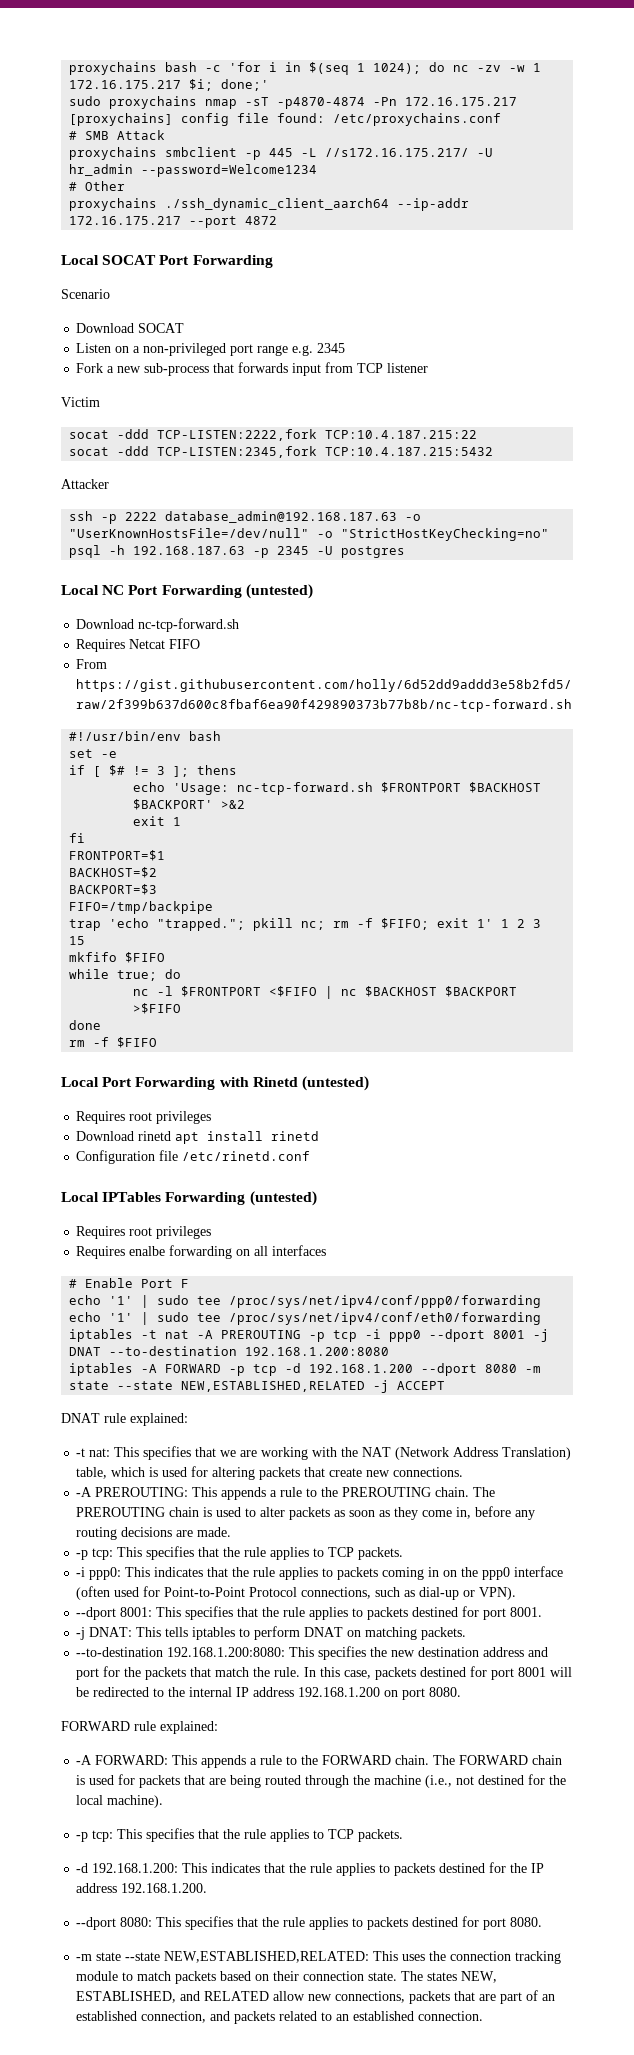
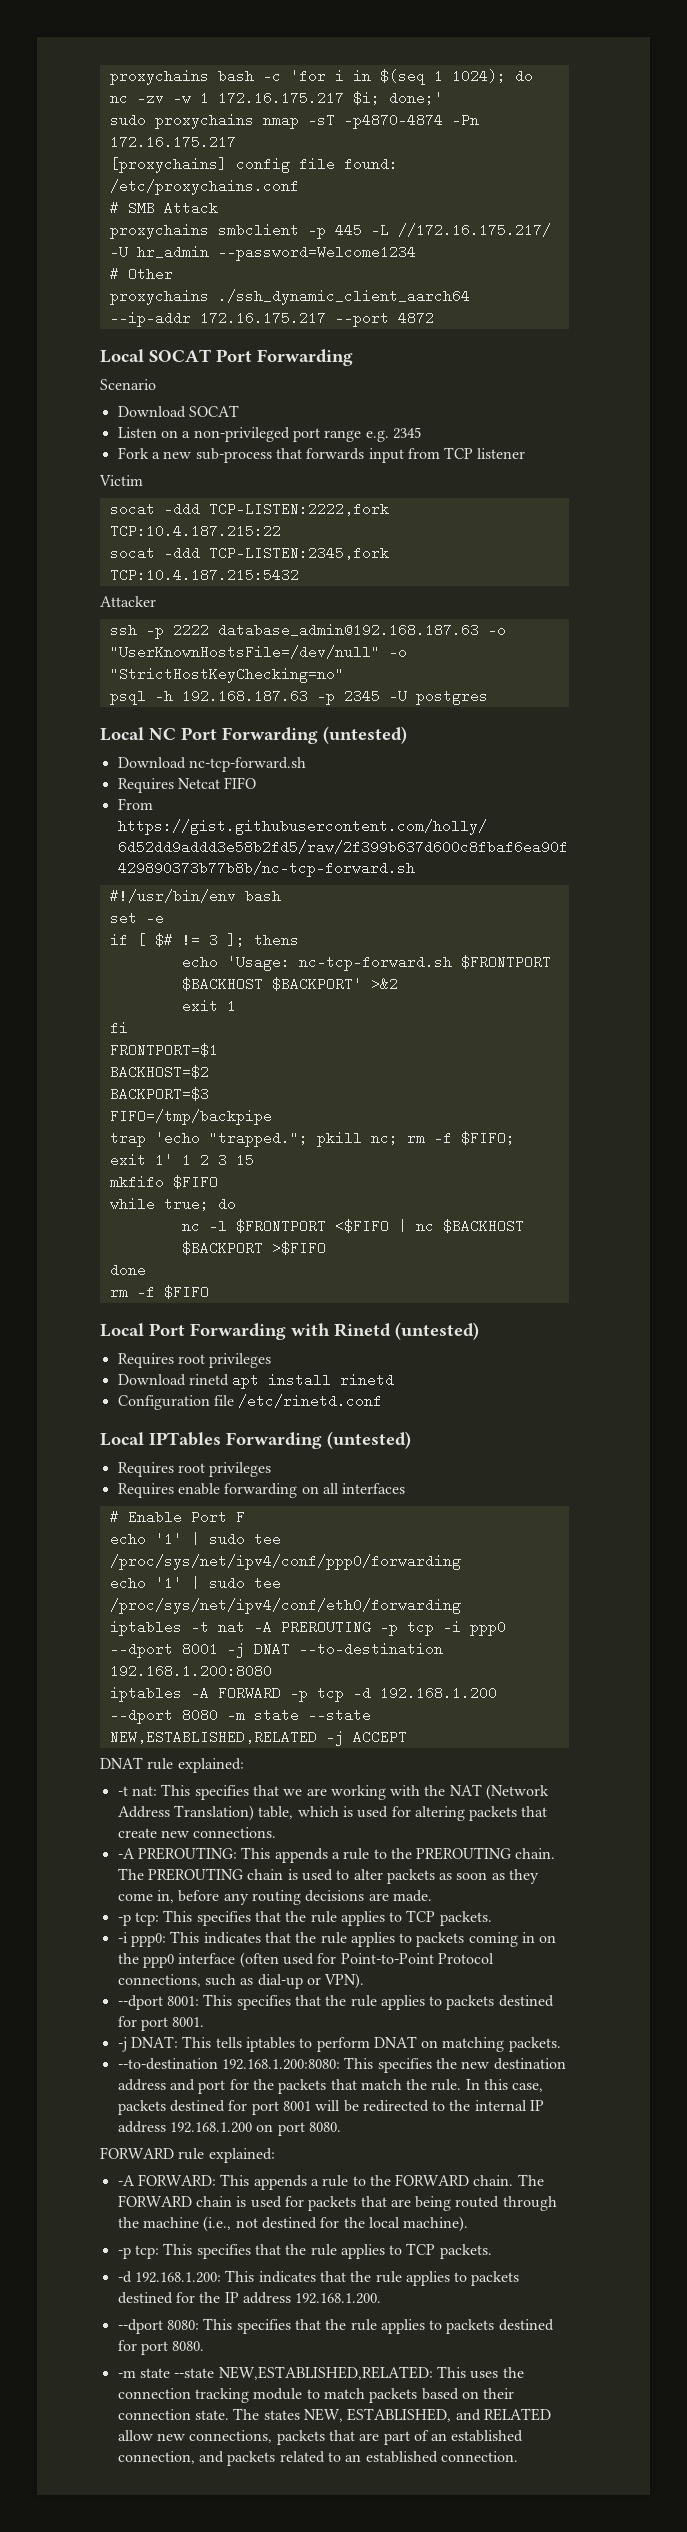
- proxychains smbclient -p 445 -L //s172.16.175.217/ -U hr_admin --password=Welcome1234
+ proxychains smbclient -p 445 -L //172.16.175.217/ -U hr_admin --password=Welcome1234
- Requires enalbe forwarding on all interfaces
+ Requires enable forwarding on all interfaces

